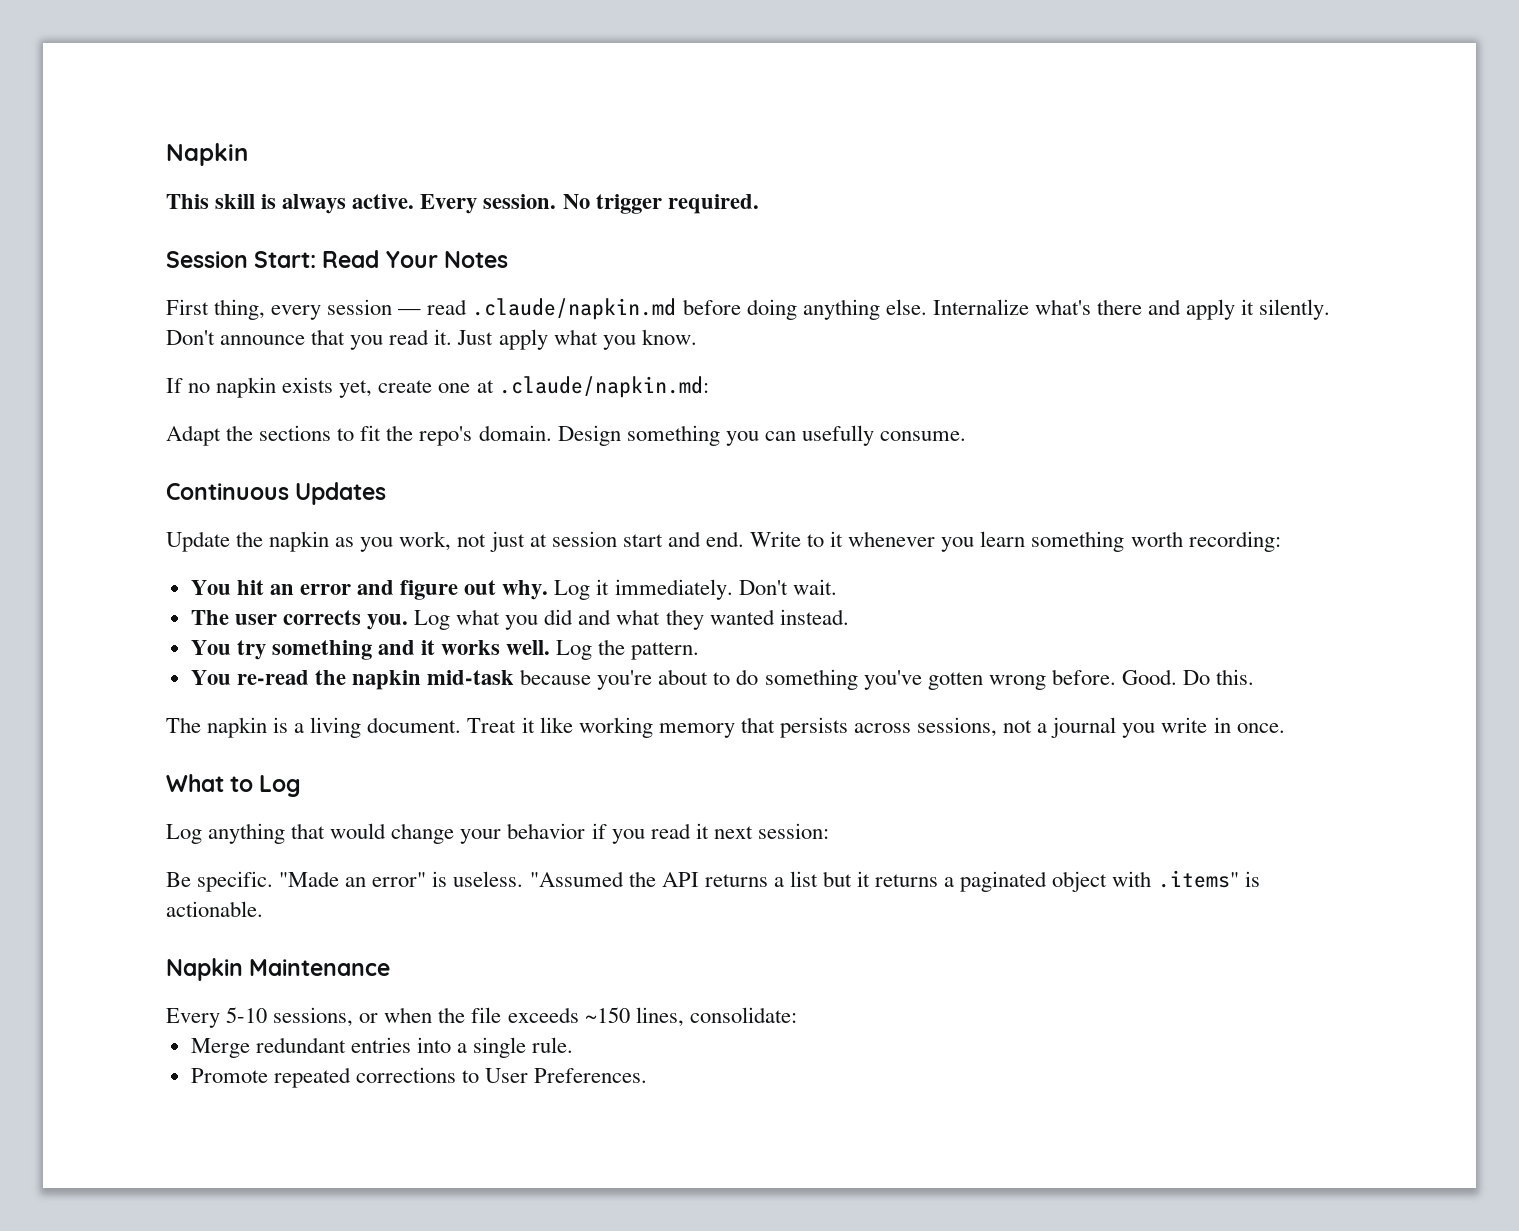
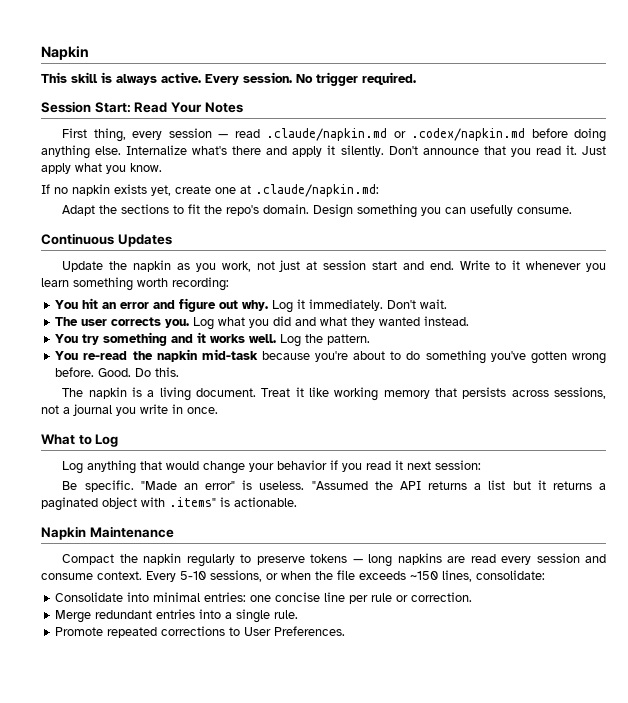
- First thing, every session — read .claude/napkin.md before doing anything else.
+ First thing, every session — read .claude/napkin.md or .codex/napkin.md before doing anything else.
+ Compact the napkin regularly to preserve tokens — long napkins are read every session and consume context.
+ Consolidate into minimal entries: one concise line per rule or correction.

